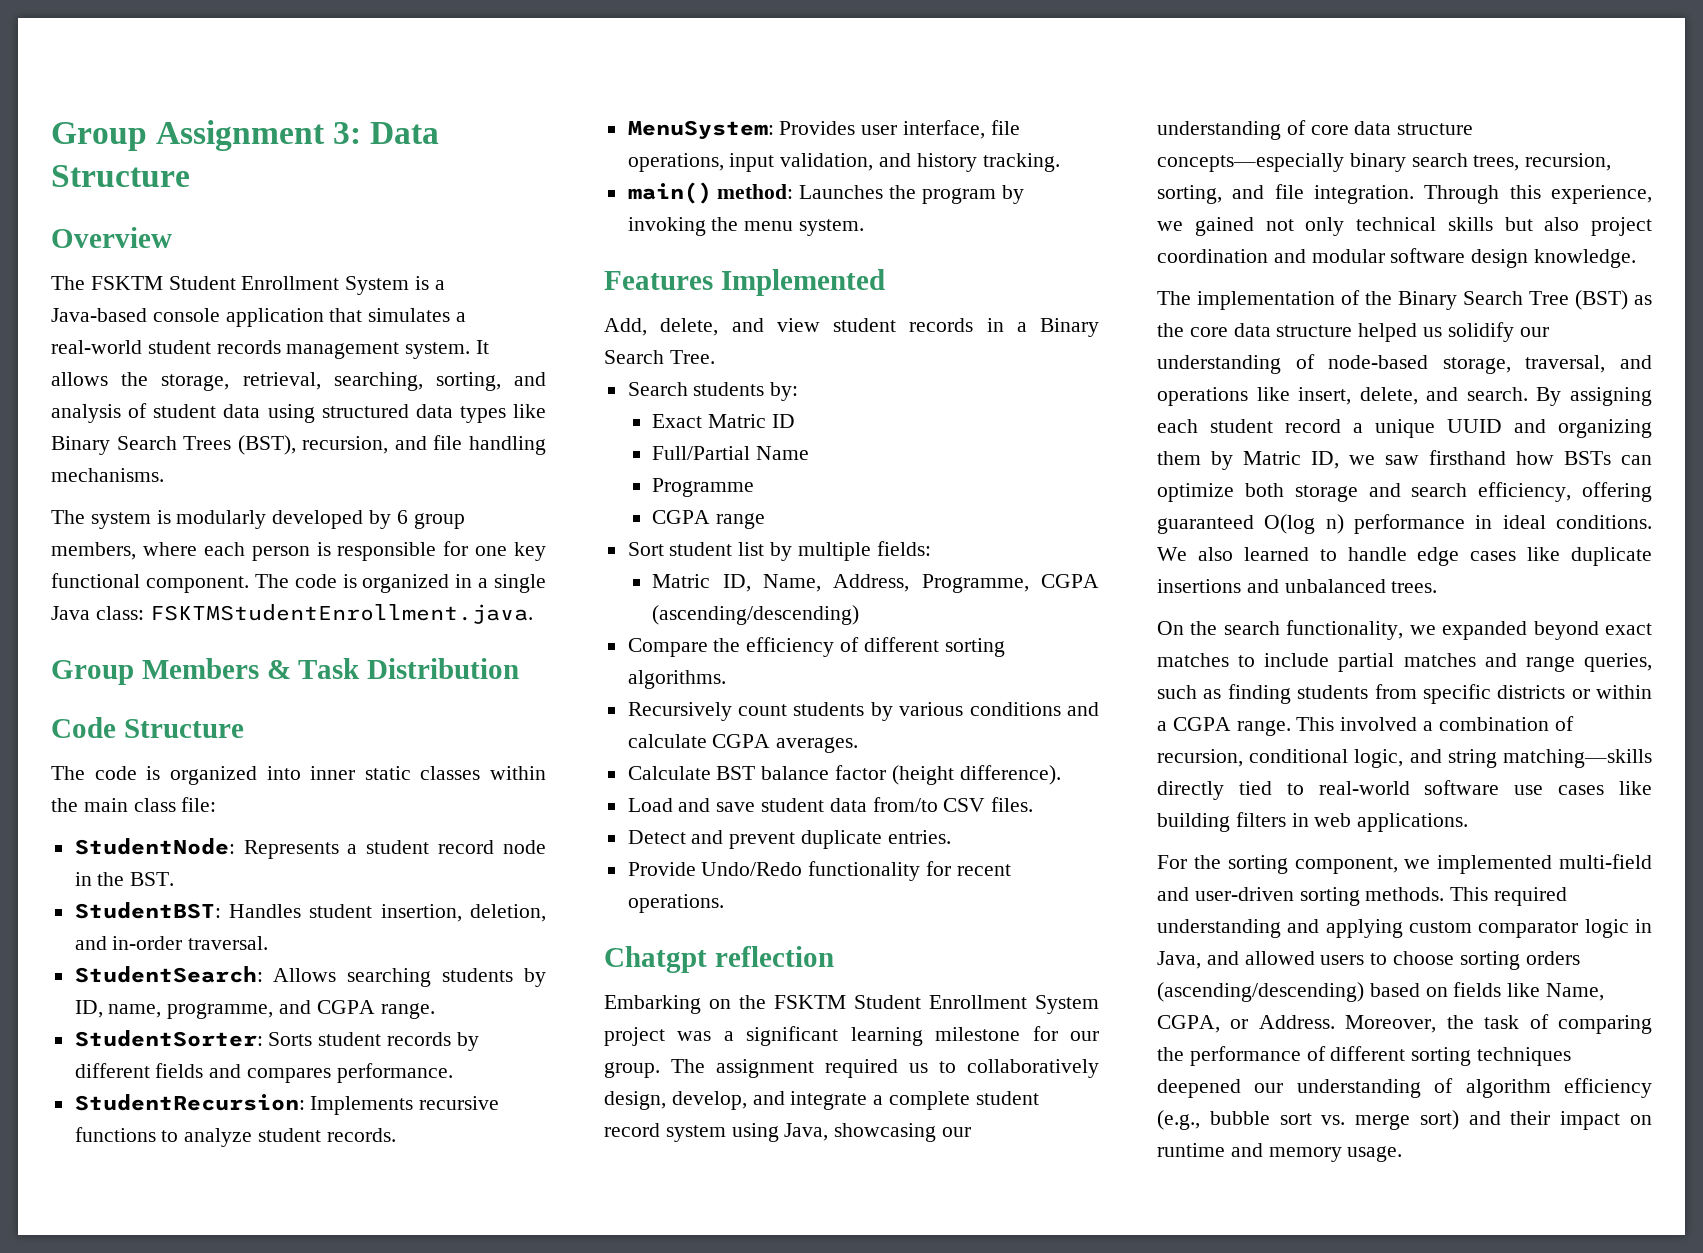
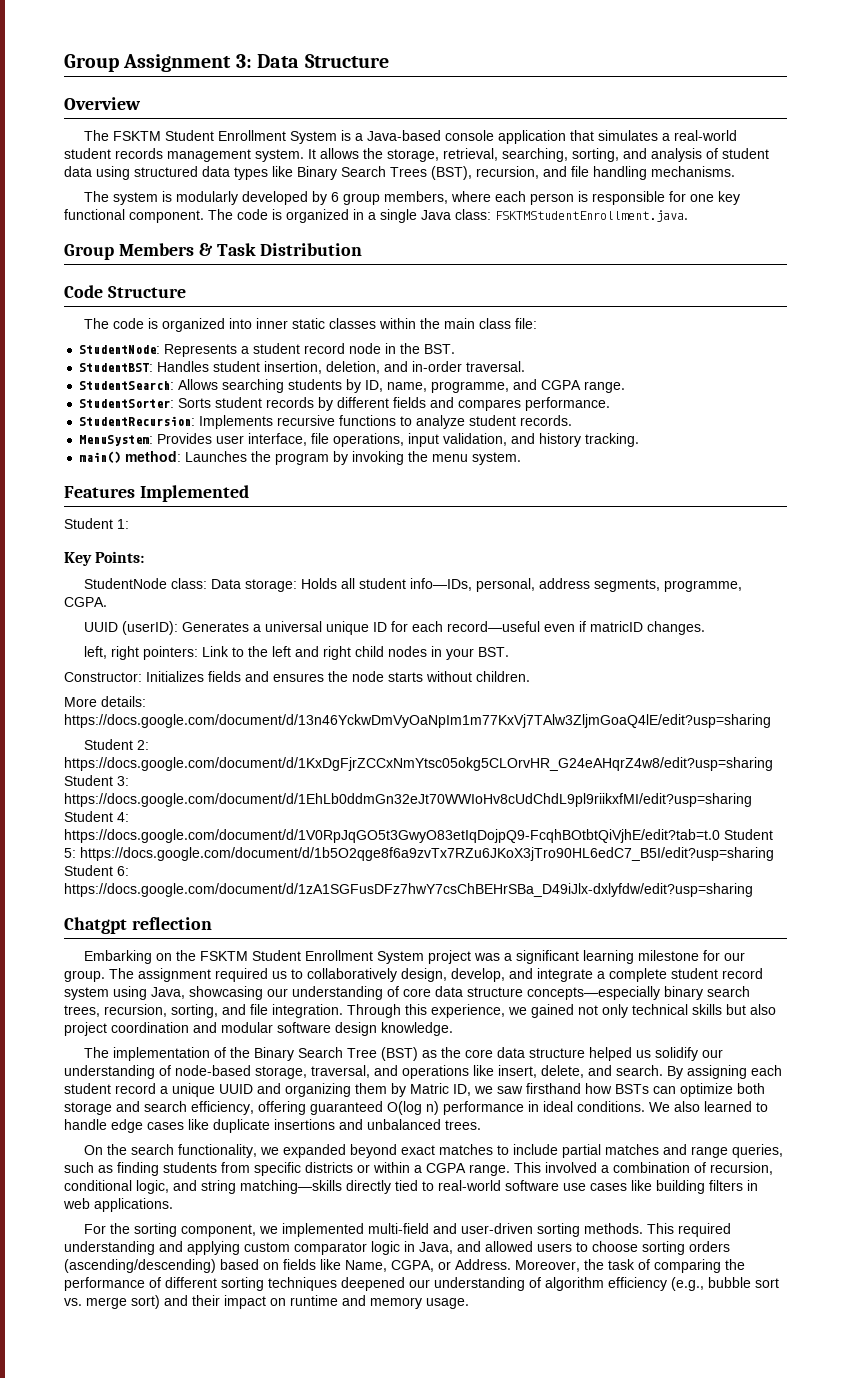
- Add, delete, and view student records in a Binary Search Tree.
- Search students by:
- Exact Matric ID
- Full/Partial Name
- Programme
- CGPA range
- Sort student list by multiple fields:
- Matric ID, Name, Address, Programme, CGPA (ascending/descending)
- Compare the efficiency of different sorting algorithms.
- Recursively count students by various conditions and calculate CGPA averages.
- Calculate BST balance factor (height difference).
- Load and save student data from/to CSV files.
- Detect and prevent duplicate entries.
- Provide Undo/Redo functionality for recent operations.
+ Student 1:
+ Key Points:
+ StudentNode class: Data storage: Holds all student info—IDs, personal, address segments, programme, CGPA.
+ UUID (userID): Generates a universal unique ID for each record—useful even if matricID changes.
+ left, right pointers: Link to the left and right child nodes in your BST.
+ Constructor: Initializes fields and ensures the node starts without children.
+ More details: https://docs.google.com/document/d/13n46YckwDmVyOaNpIm1m77KxVj7TAlw3ZljmGoaQ4lE/edit?usp=sharing
+ Student 2: https://docs.google.com/document/d/1KxDgFjrZCCxNmYtsc05okg5CLOrvHR_G24eAHqrZ4w8/edit?usp=sharing Student 3: https://docs.google.com/document/d/1EhLb0ddmGn32eJt70WWIoHv8cUdChdL9pl9riikxfMI/edit?usp=sharing Student 4: https://docs.google.com/document/d/1V0RpJqGO5t3GwyO83etIqDojpQ9-FcqhBOtbtQiVjhE/edit?tab=t.0 Student 5: https://docs.google.com/document/d/1b5O2qge8f6a9zvTx7RZu6JKoX3jTro90HL6edC7_B5I/edit?usp=sharing Student 6: https://docs.google.com/document/d/1zA1SGFusDFz7hwY7csChBEHrSBa_D49iJlx-dxlyfdw/edit?usp=sharing

